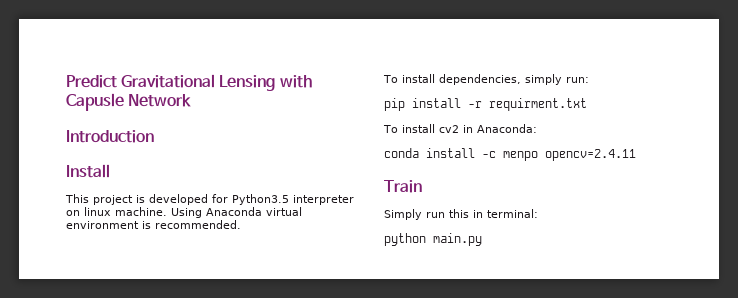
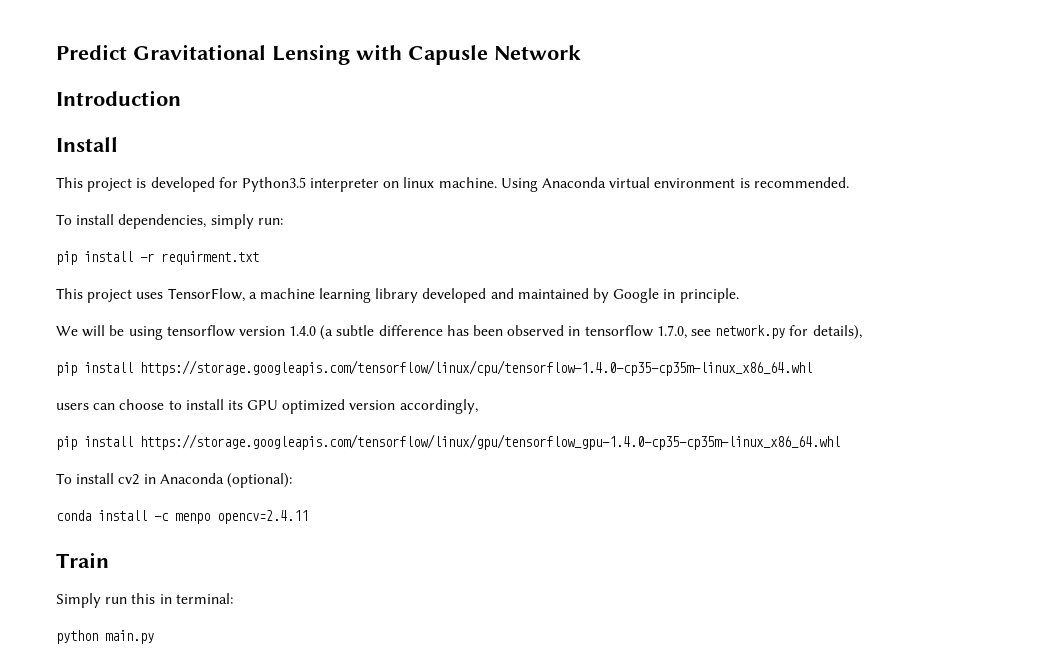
+ This project uses TensorFlow, a machine learning library developed and maintained by Google in principle.
+ We will be using tensorflow version 1.4.0 (a subtle difference has been observed in tensorflow 1.7.0, see network.py for details),
+ pip install https://storage.googleapis.com/tensorflow/linux/cpu/tensorflow-1.4.0-cp35-cp35m-linux_x86_64.whl
+ users can choose to install its GPU optimized version accordingly,
+ pip install https://storage.googleapis.com/tensorflow/linux/gpu/tensorflow_gpu-1.4.0-cp35-cp35m-linux_x86_64.whl
- To install cv2 in Anaconda:
+ To install cv2 in Anaconda (optional):

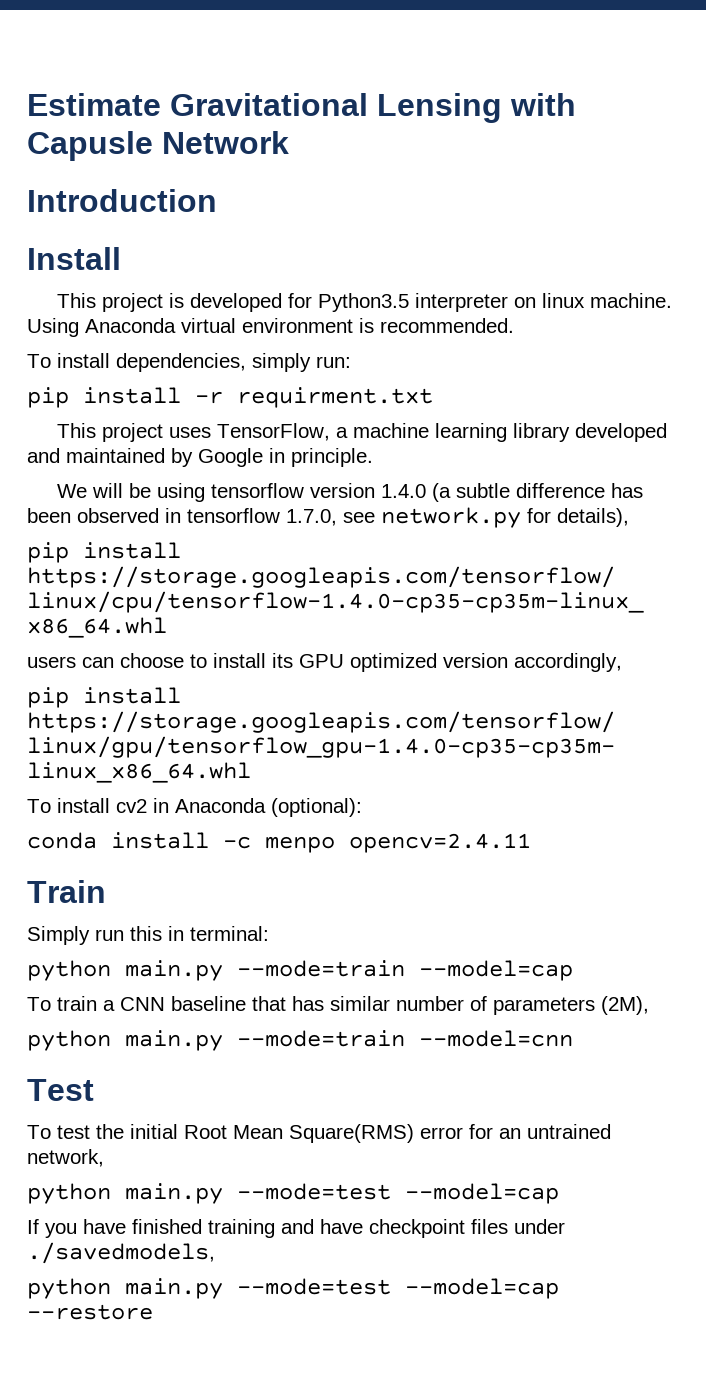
- Predict Gravitational Lensing with Capusle Network
+ Estimate Gravitational Lensing with Capusle Network
- python main.py
+ python main.py --mode=train --model=cap
+ To train a CNN baseline that has similar number of parameters (2M),
+ python main.py --mode=train --model=cnn
+ Test
+ To test the initial Root Mean Square(RMS) error for an untrained network,
+ python main.py --mode=test --model=cap
+ If you have finished training and have checkpoint files under ./savedmodels,
+ python main.py --mode=test --model=cap --restore

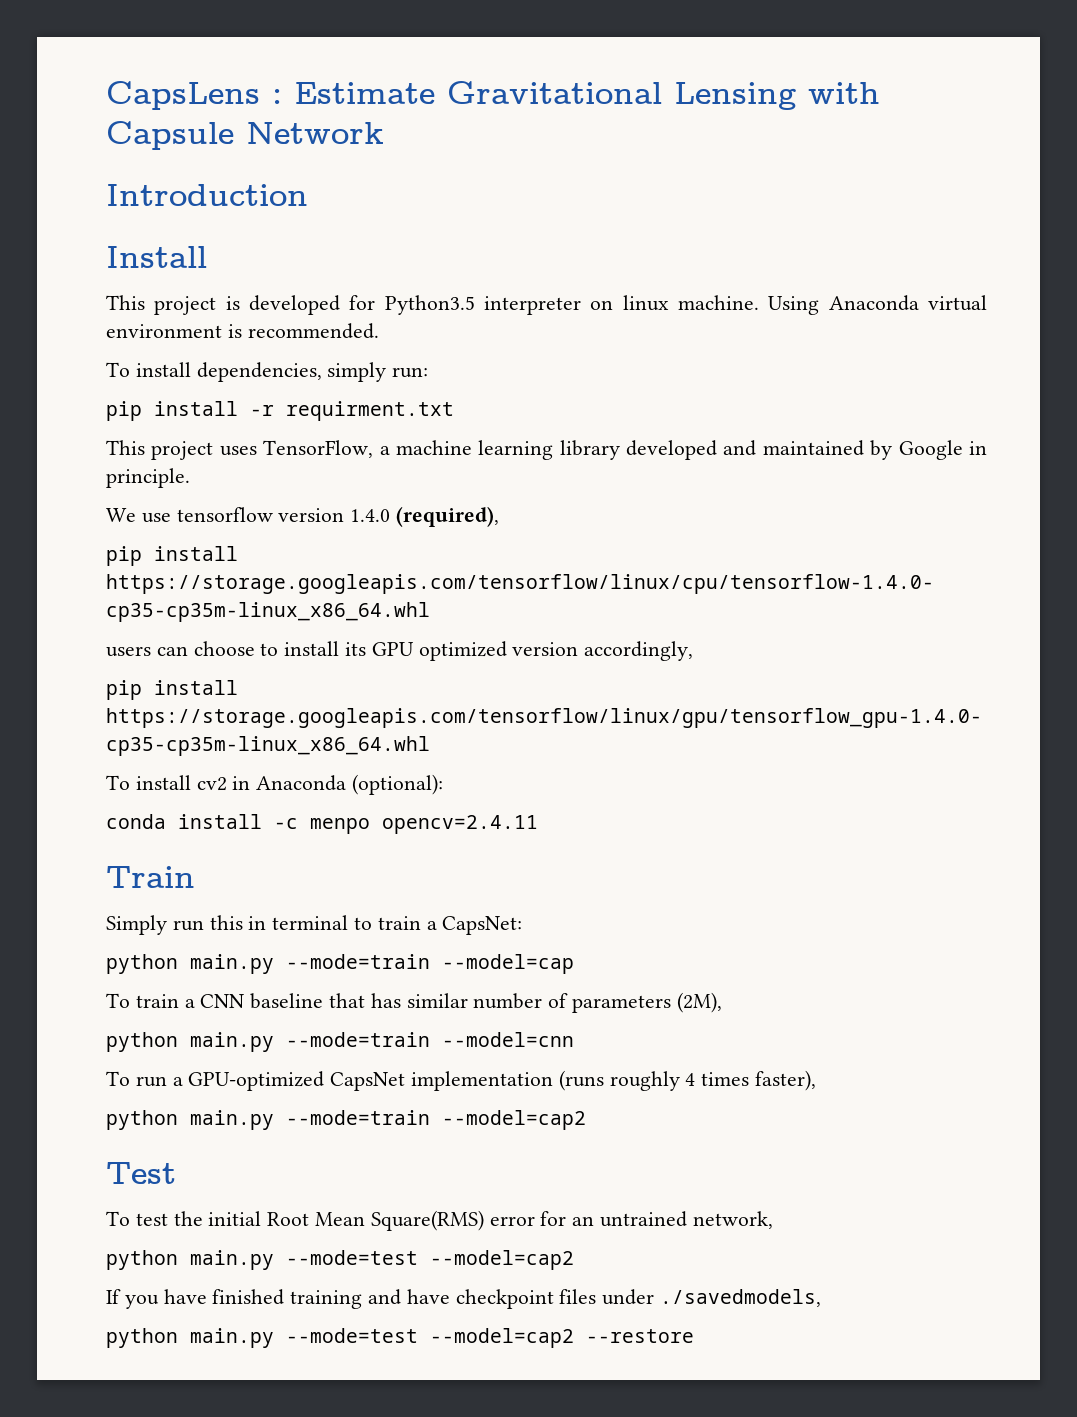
- Estimate Gravitational Lensing with Capusle Network
+ CapsLens : Estimate Gravitational Lensing with Capsule Network
- We will be using tensorflow version 1.4.0 (a subtle difference has been observed in tensorflow 1.7.0, see network.py for details),
+ We use tensorflow version 1.4.0 (required),
- Simply run this in terminal:
+ Simply run this in terminal to train a CapsNet:
+ To run a GPU-optimized CapsNet implementation (runs roughly 4 times faster),
+ python main.py --mode=train --model=cap2
  To test the initial Root Mean Square(RMS) error for an untrained network,
- python main.py --mode=test --model=cap
+ python main.py --mode=test --model=cap2
- python main.py --mode=test --model=cap --restore
+ python main.py --mode=test --model=cap2 --restore

